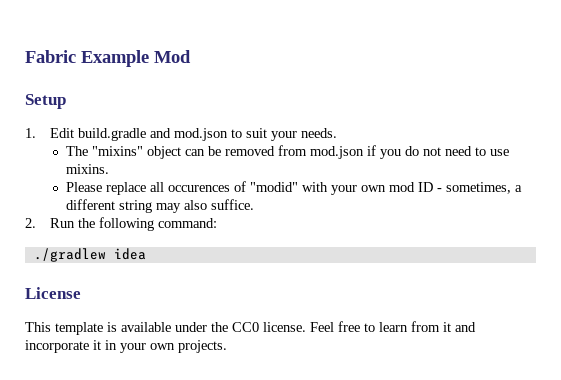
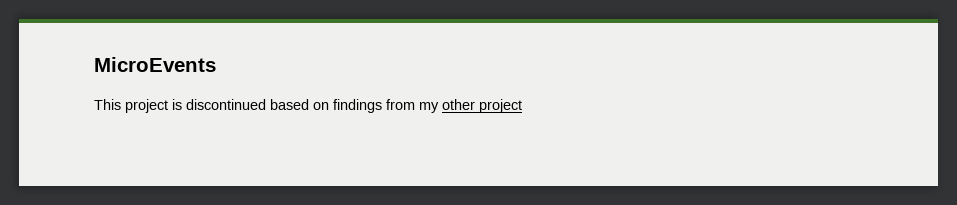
- Fabric Example Mod
- Setup
- 1. Edit build.gradle and mod.json to suit your needs.
- The "mixins" object can be removed from mod.json if you do not need to use mixins.
- Please replace all occurences of "modid" with your own mod ID - sometimes, a different string may also suffice.
- 2. Run the following command:
- ./gradlew idea
- License
- This template is available under the CC0 license. Feel free to learn from it and incorporate it in your own projects.
+ MicroEvents
+ This project is discontinued based on findings from my other project

